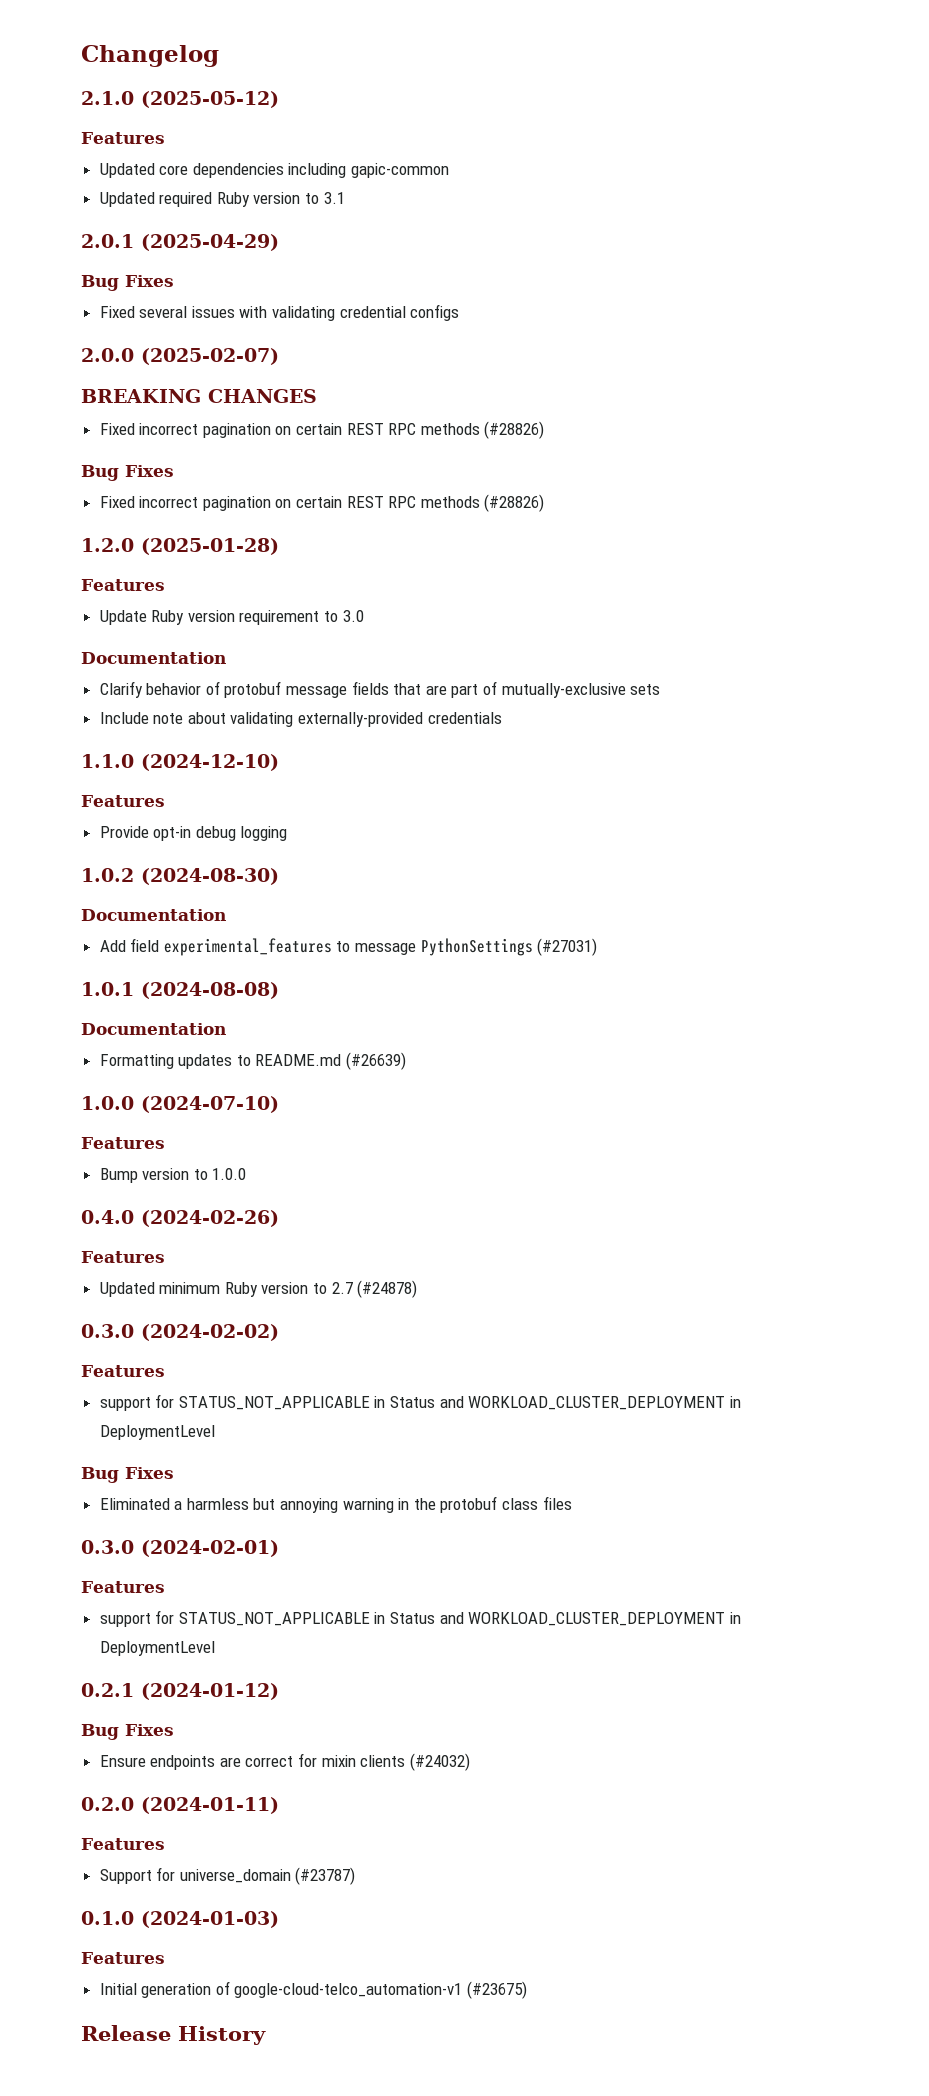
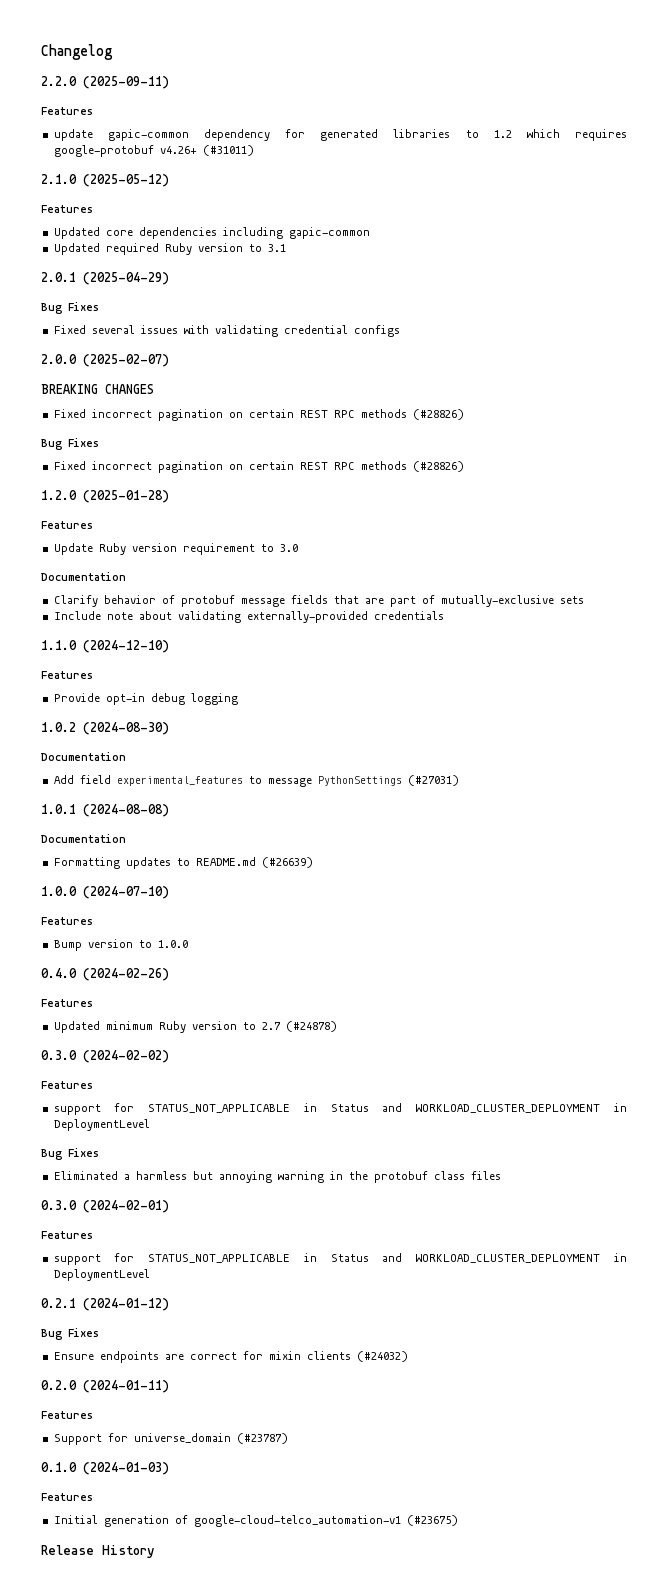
+ 2.2.0 (2025-09-11)
+ Features
+ update gapic-common dependency for generated libraries to 1.2 which requires google-protobuf v4.26+ (#31011)

